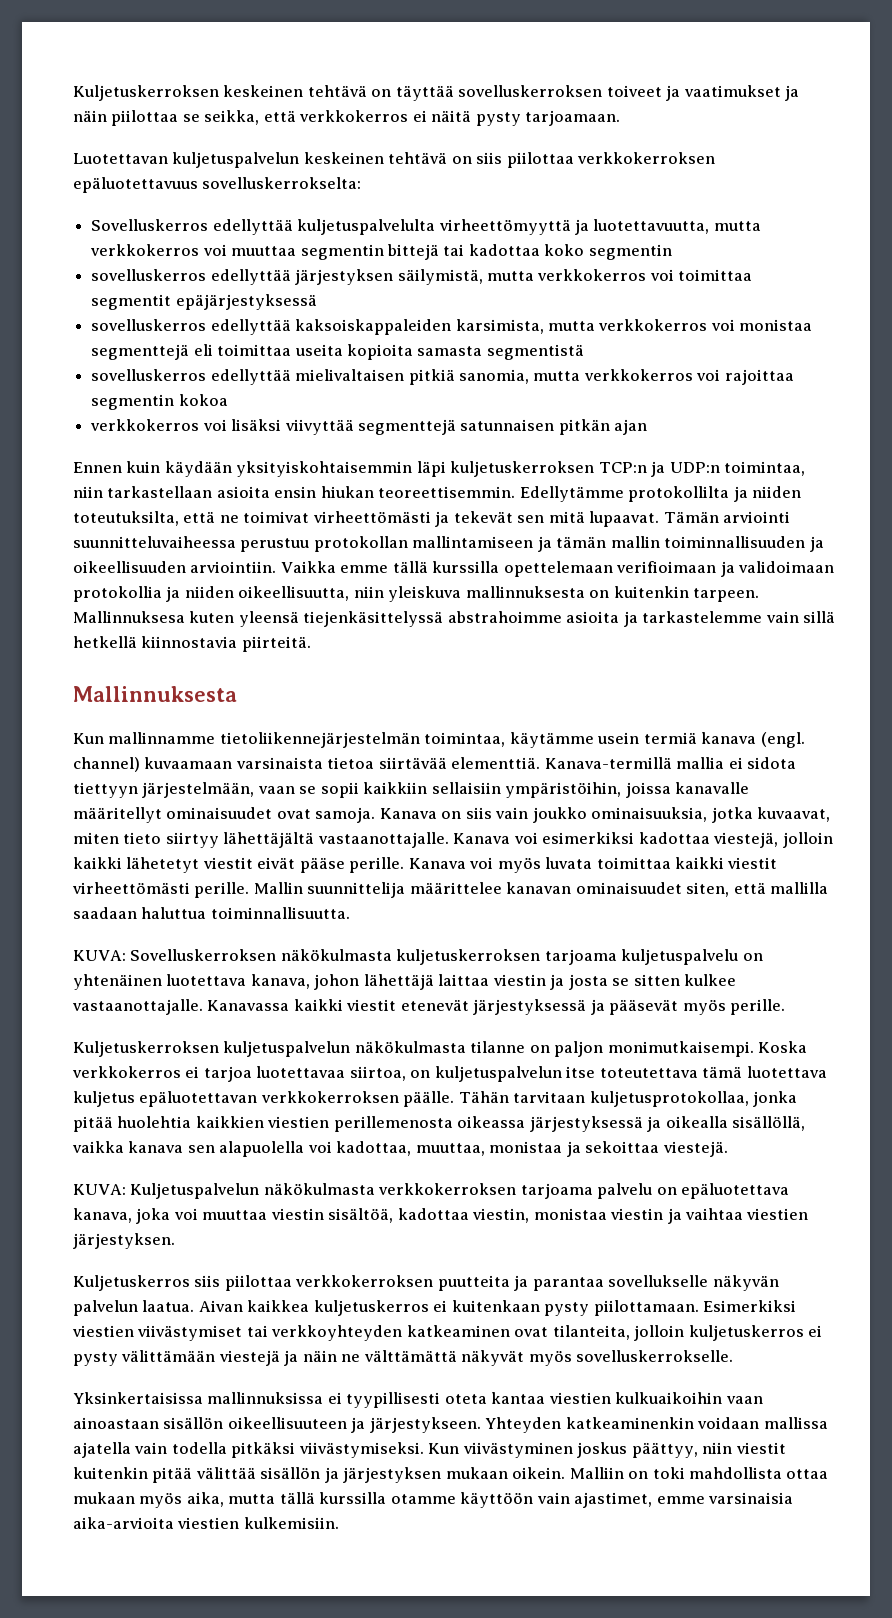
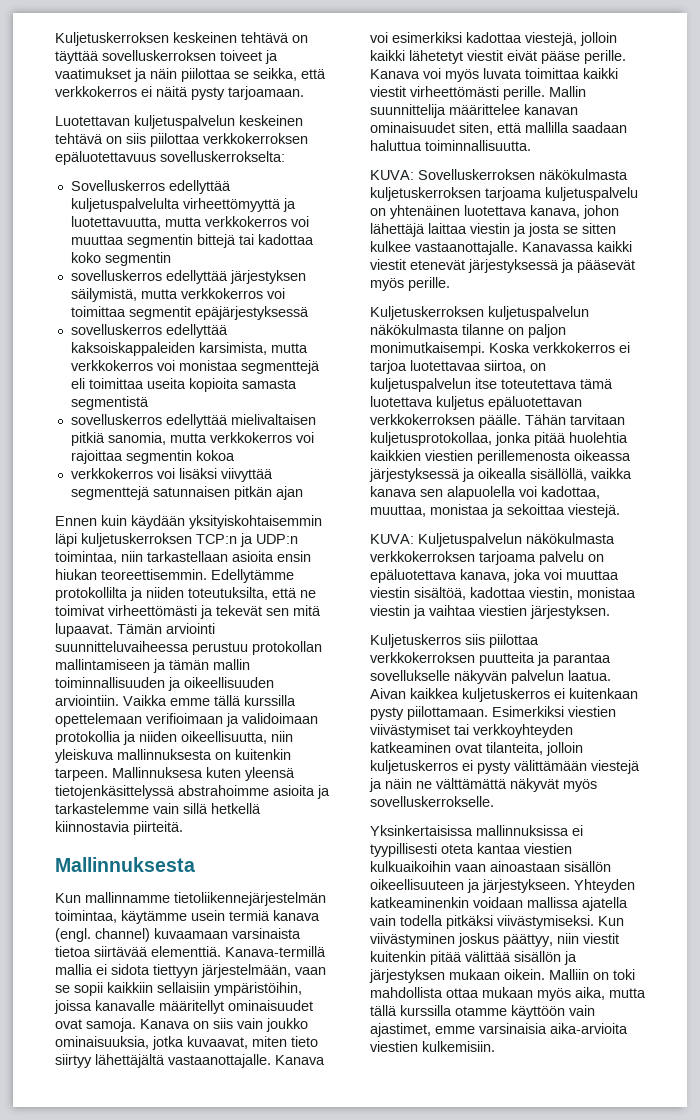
- Mallinnuksesa kuten yleensä tiejenkäsittelyssä abstrahoimme asioita ja tarkastelemme vain sillä hetkellä kiinnostavia piirteitä.
+ Mallinnuksesa kuten yleensä tietojenkäsittelyssä abstrahoimme asioita ja tarkastelemme vain sillä hetkellä kiinnostavia piirteitä.

